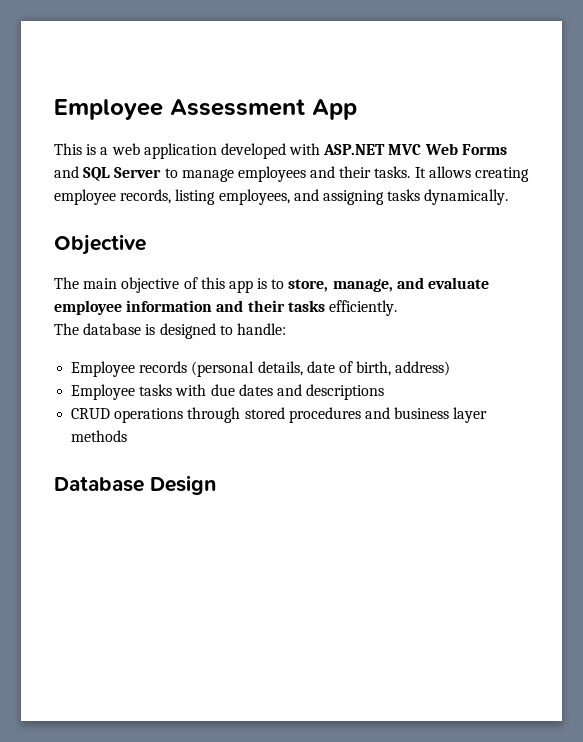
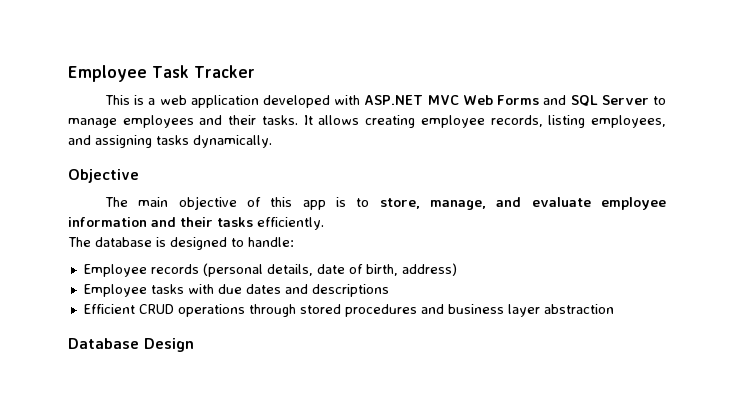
- Employee Assessment App
+ Employee Task Tracker
- CRUD operations through stored procedures and business layer methods
+ Efficient CRUD operations through stored procedures and business layer abstraction

